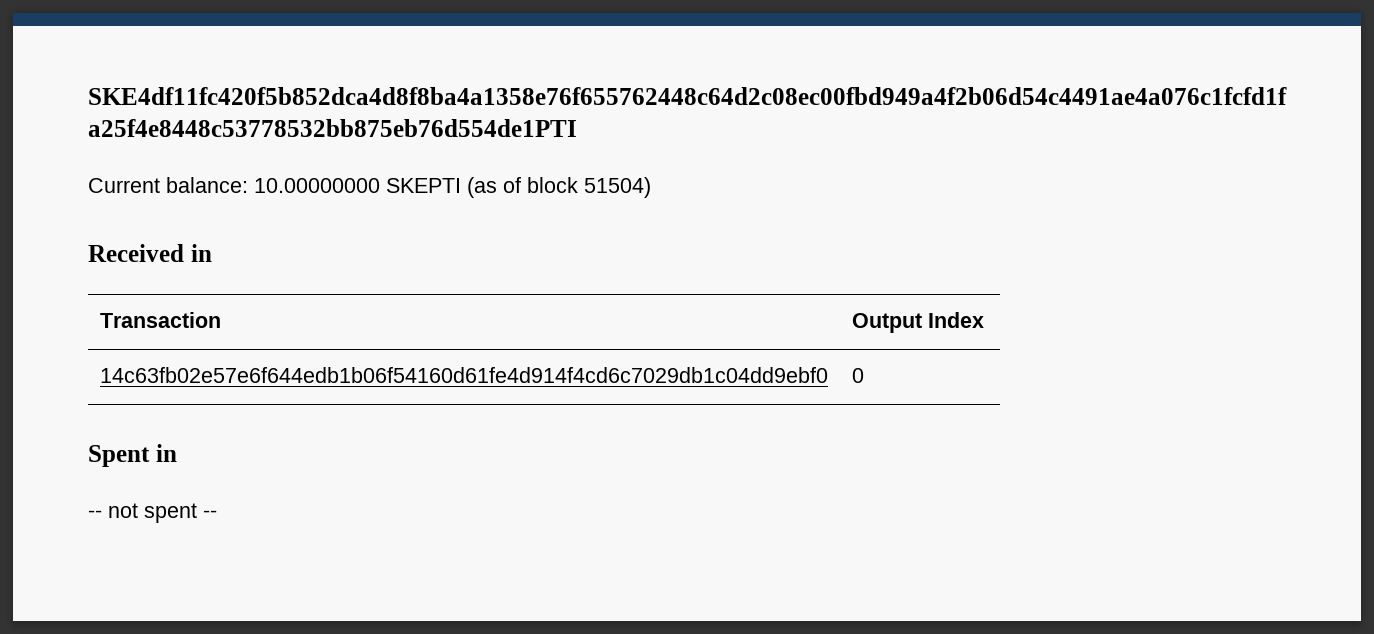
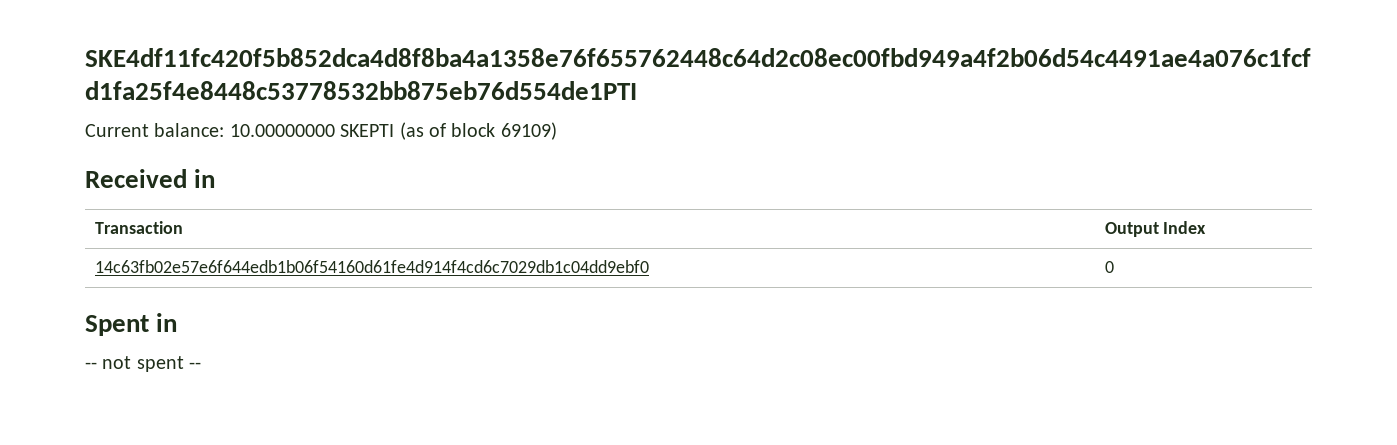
- Current balance: 10.00000000 SKEPTI (as of block 51504)
+ Current balance: 10.00000000 SKEPTI (as of block 69109)

